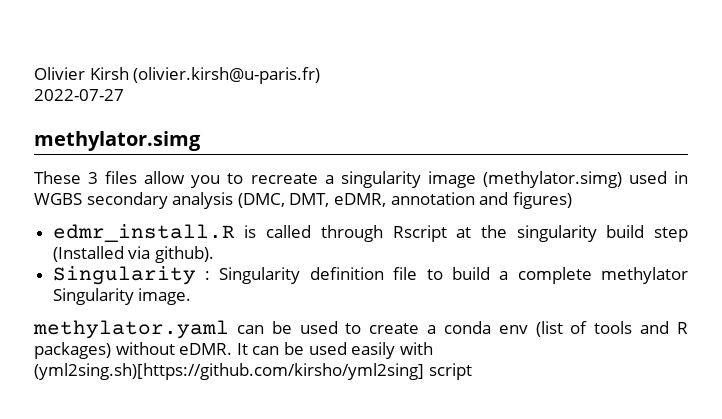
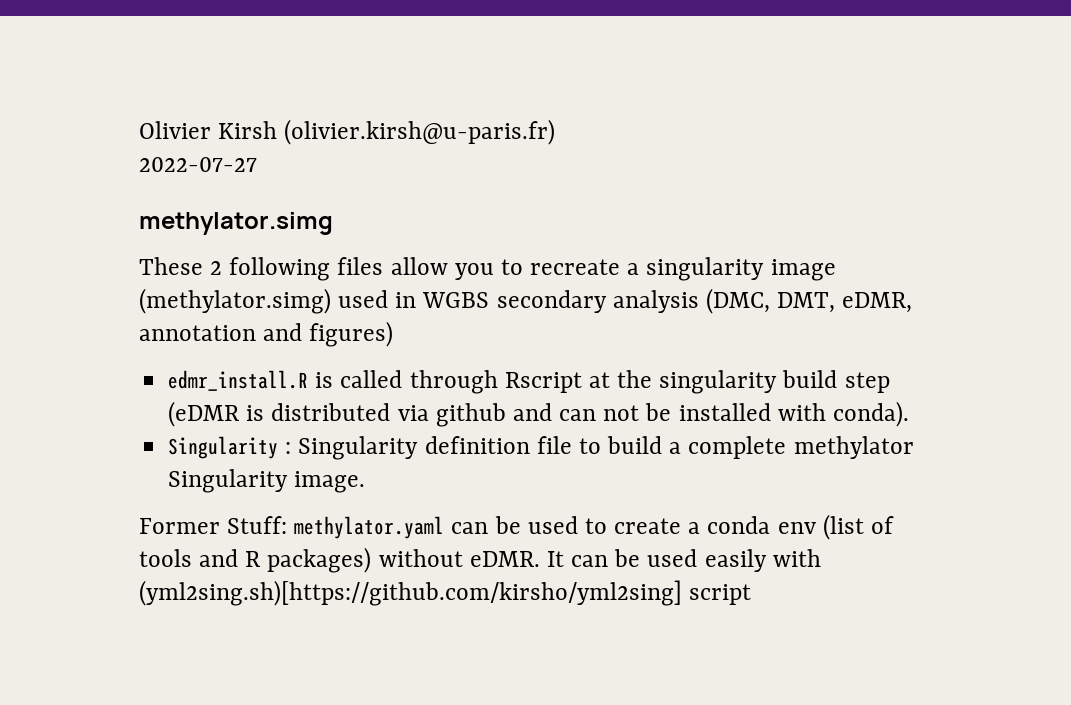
- These 3 files allow you to recreate a singularity image (methylator.simg) used in WGBS secondary analysis (DMC, DMT, eDMR, annotation and figures)
+ These 2 following files allow you to recreate a singularity image (methylator.simg) used in WGBS secondary analysis (DMC, DMT, eDMR, annotation and figures)
- edmr_install.R is called through Rscript at the singularity build step (Installed via github).
+ edmr_install.R is called through Rscript at the singularity build step (eDMR is distributed via github and can not be installed with conda).
- methylator.yaml can be used to create a conda env (list of tools and R packages) without eDMR.
+ Former Stuff: methylator.yaml can be used to create a conda env (list of tools and R packages) without eDMR.

